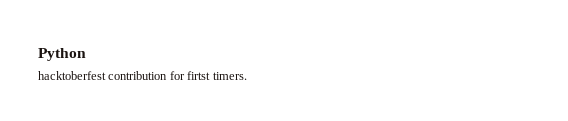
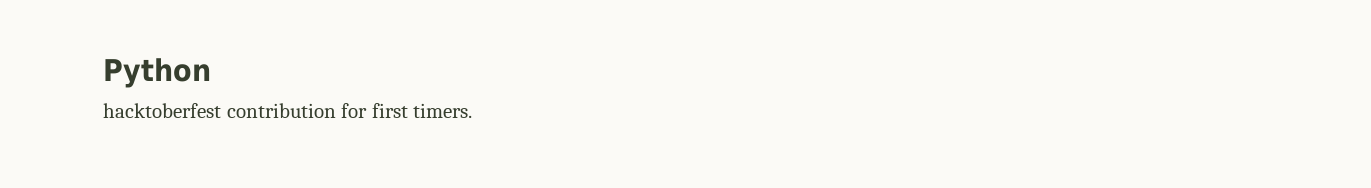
- hacktoberfest contribution for firtst timers.
+ hacktoberfest contribution for first timers.

